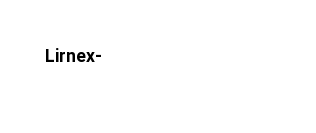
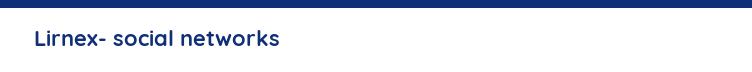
- Lirnex-
+ Lirnex- social networks

